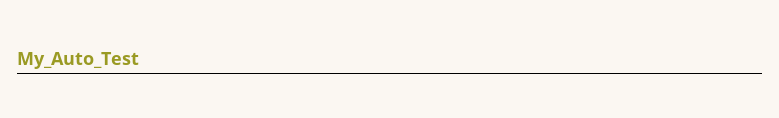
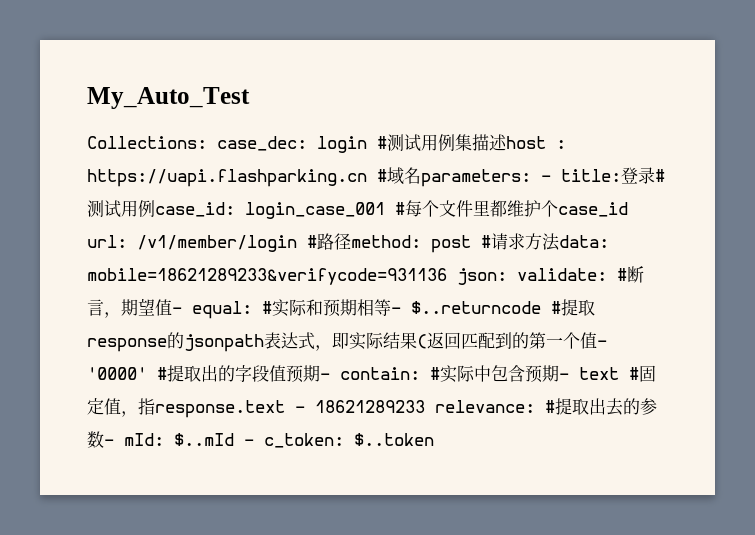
+ Collections: case_dec: login #测试用例集描述host : https://uapi.flashparking.cn #域名parameters: - title:登录#测试用例case_id: login_case_001 #每个文件里都维护个case_id url: /v1/member/login #路径method: post #请求方法data: mobile=18621289233&verifycode=931136 json: validate: #断言，期望值- equal: #实际和预期相等- $..returncode #提取response的jsonpath表达式，即实际结果(返回匹配到的第一个值- '0000' #提取出的字段值预期- contain: #实际中包含预期- text #固定值，指response.text - 18621289233 relevance: #提取出去的参数- mId: $..mId - c_token: $..token

